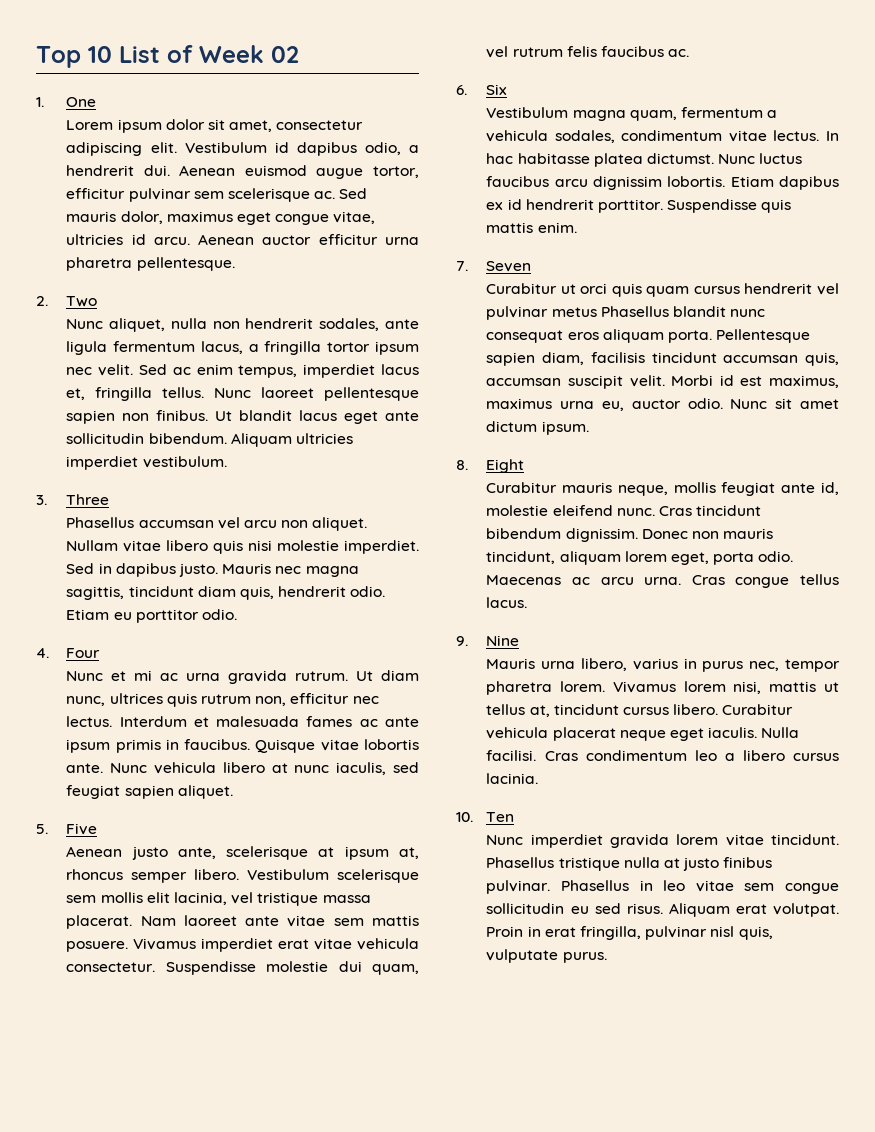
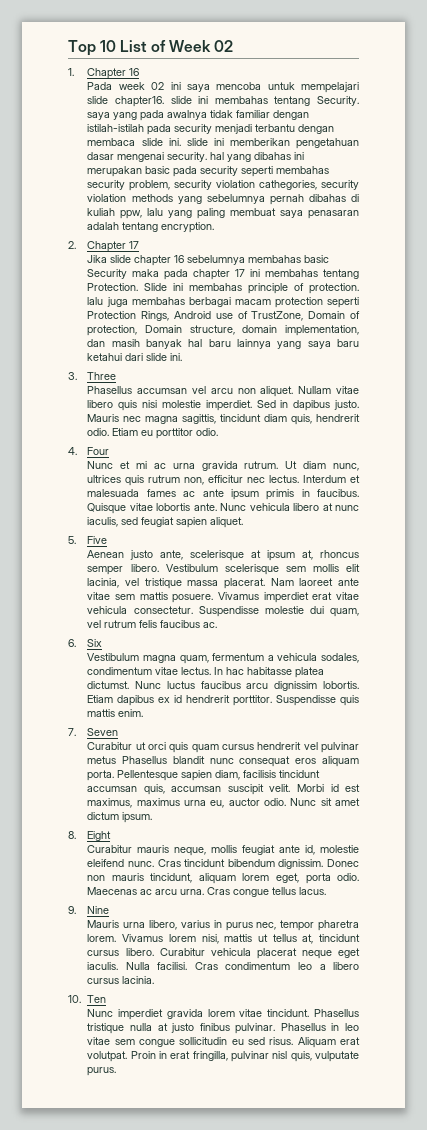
- 1. One
- Lorem ipsum dolor sit amet, consectetur adipiscing elit. Vestibulum id dapibus odio, a hendrerit dui. Aenean euismod augue tortor, efficitur pulvinar sem scelerisque ac. Sed mauris dolor, maximus eget congue vitae, ultricies id arcu. Aenean auctor efficitur urna pharetra pellentesque.
- 2. Two
- Nunc aliquet, nulla non hendrerit sodales, ante ligula fermentum lacus, a fringilla tortor ipsum nec velit. Sed ac enim tempus, imperdiet lacus et, fringilla tellus. Nunc laoreet pellentesque sapien non finibus. Ut blandit lacus eget ante sollicitudin bibendum. Aliquam ultricies imperdiet vestibulum.
+ 1. Chapter 16
+ Pada week 02 ini saya mencoba untuk mempelajari slide chapter16. slide ini membahas tentang Security. saya yang pada awalnya tidak familiar dengan istilah-istilah pada security menjadi terbantu dengan membaca slide ini. slide ini memberikan pengetahuan dasar mengenai security. hal yang dibahas ini merupakan basic pada security seperti membahas security problem, security violation cathegories, security violation methods yang sebelumnya pernah dibahas di kuliah ppw, lalu yang paling membuat saya penasaran adalah tentang encryption.
+ 2. Chapter 17
+ Jika slide chapter 16 sebelumnya membahas basic Security maka pada chapter 17 ini membahas tentang Protection. Slide ini membahas principle of protection. lalu juga membahas berbagai macam protection seperti Protection Rings, Android use of TrustZone, Domain of protection, Domain structure, domain implementation, dan masih banyak hal baru lainnya yang saya baru ketahui dari slide ini.

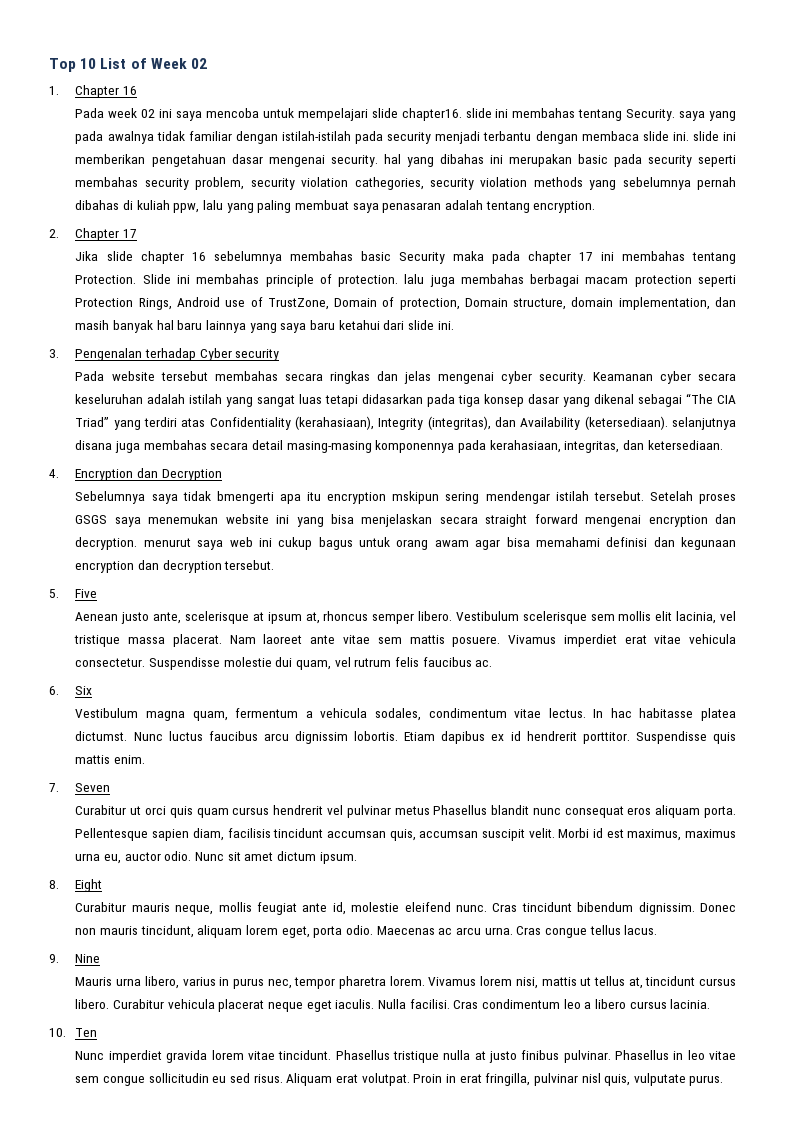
- 3. Three
- Phasellus accumsan vel arcu non aliquet. Nullam vitae libero quis nisi molestie imperdiet. Sed in dapibus justo. Mauris nec magna sagittis, tincidunt diam quis, hendrerit odio. Etiam eu porttitor odio.
- 4. Four
- Nunc et mi ac urna gravida rutrum. Ut diam nunc, ultrices quis rutrum non, efficitur nec lectus. Interdum et malesuada fames ac ante ipsum primis in faucibus. Quisque vitae lobortis ante. Nunc vehicula libero at nunc iaculis, sed feugiat sapien aliquet.
+ 3. Pengenalan terhadap Cyber security
+ Pada website tersebut membahas secara ringkas dan jelas mengenai cyber security. Keamanan cyber secara keseluruhan adalah istilah yang sangat luas tetapi didasarkan pada tiga konsep dasar yang dikenal sebagai “The CIA Triad” yang terdiri atas Confidentiality (kerahasiaan), Integrity (integritas), dan Availability (ketersediaan). selanjutnya disana juga membahas secara detail masing-masing komponennya pada kerahasiaan, integritas, dan ketersediaan.
+ 4. Encryption dan Decryption
+ Sebelumnya saya tidak bmengerti apa itu encryption mskipun sering mendengar istilah tersebut. Setelah proses GSGS saya menemukan website ini yang bisa menjelaskan secara straight forward mengenai encryption dan decryption. menurut saya web ini cukup bagus untuk orang awam agar bisa memahami definisi dan kegunaan encryption dan decryption tersebut.

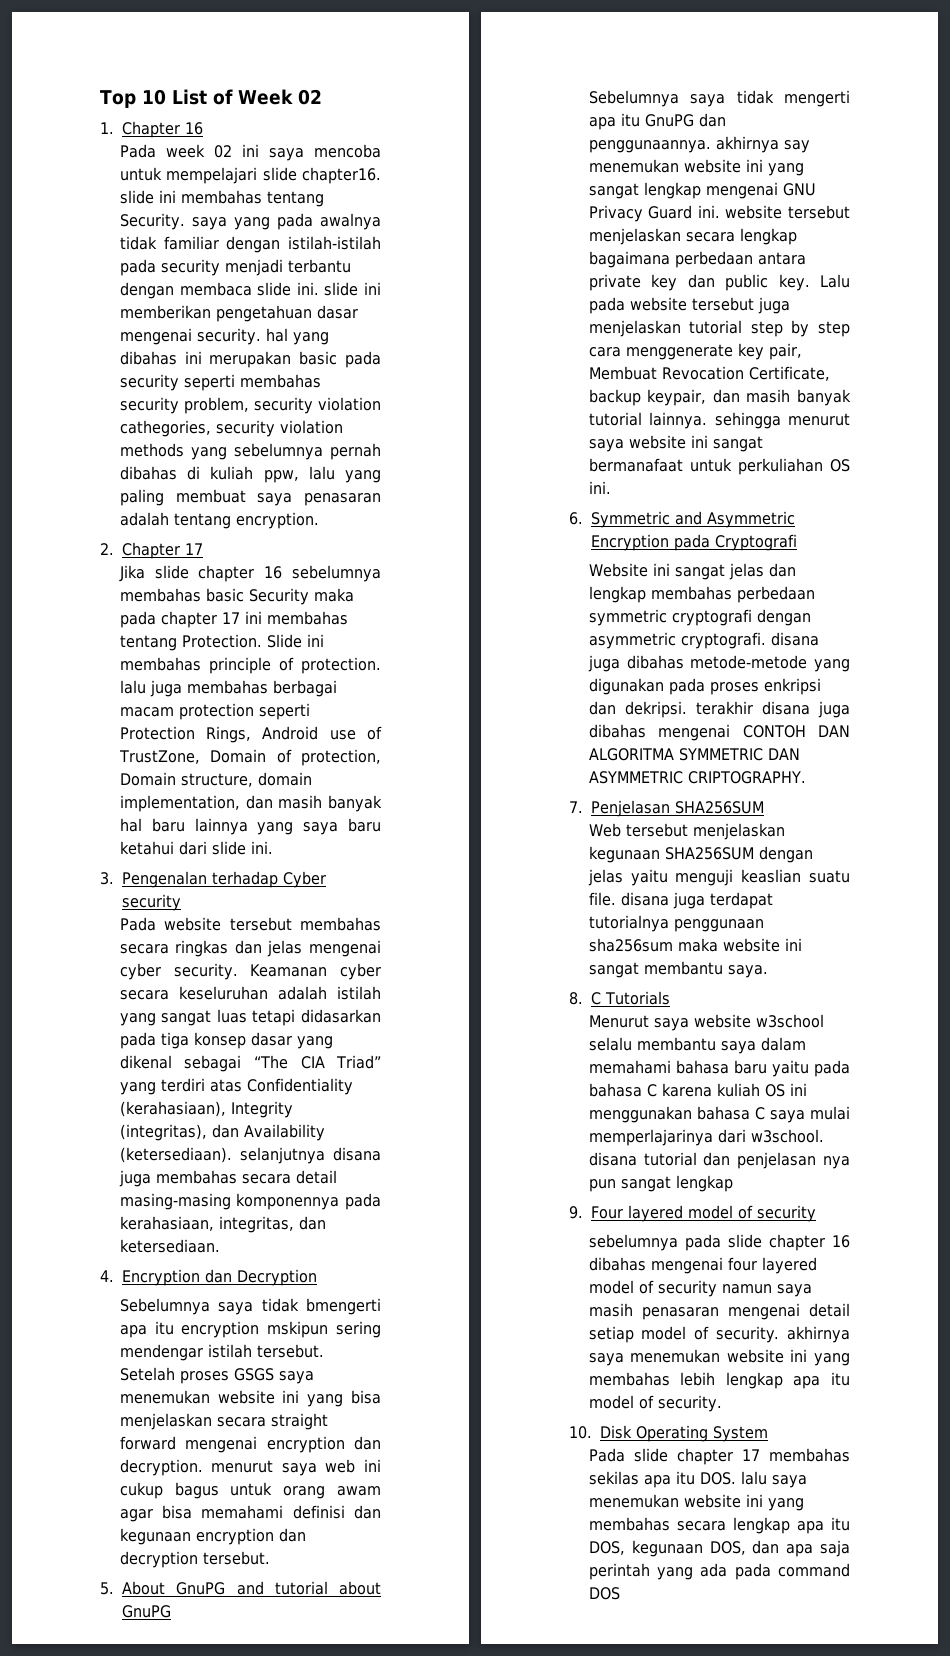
- 5. Five
- Aenean justo ante, scelerisque at ipsum at, rhoncus semper libero. Vestibulum scelerisque sem mollis elit lacinia, vel tristique massa placerat. Nam laoreet ante vitae sem mattis posuere. Vivamus imperdiet erat vitae vehicula consectetur. Suspendisse molestie dui quam, vel rutrum felis faucibus ac.
- 6. Six
- Vestibulum magna quam, fermentum a vehicula sodales, condimentum vitae lectus. In hac habitasse platea dictumst. Nunc luctus faucibus arcu dignissim lobortis. Etiam dapibus ex id hendrerit porttitor. Suspendisse quis mattis enim.
- 7. Seven
- Curabitur ut orci quis quam cursus hendrerit vel pulvinar metus Phasellus blandit nunc consequat eros aliquam porta. Pellentesque sapien diam, facilisis tincidunt accumsan quis, accumsan suscipit velit. Morbi id est maximus, maximus urna eu, auctor odio. Nunc sit amet dictum ipsum.
- 8. Eight
- Curabitur mauris neque, mollis feugiat ante id, molestie eleifend nunc. Cras tincidunt bibendum dignissim. Donec non mauris tincidunt, aliquam lorem eget, porta odio. Maecenas ac arcu urna. Cras congue tellus lacus.
- 9. Nine
- Mauris urna libero, varius in purus nec, tempor pharetra lorem. Vivamus lorem nisi, mattis ut tellus at, tincidunt cursus libero. Curabitur vehicula placerat neque eget iaculis. Nulla facilisi. Cras condimentum leo a libero cursus lacinia.
- 10. Ten
- Nunc imperdiet gravida lorem vitae tincidunt. Phasellus tristique nulla at justo finibus pulvinar. Phasellus in leo vitae sem congue sollicitudin eu sed risus. Aliquam erat volutpat. Proin in erat fringilla, pulvinar nisl quis, vulputate purus.
+ 5. About GnuPG and tutorial about GnuPG
+ Sebelumnya saya tidak mengerti apa itu GnuPG dan penggunaannya. akhirnya say menemukan website ini yang sangat lengkap mengenai GNU Privacy Guard ini. website tersebut menjelaskan secara lengkap bagaimana perbedaan antara private key dan public key. Lalu pada website tersebut juga menjelaskan tutorial step by step cara menggenerate key pair, Membuat Revocation Certificate, backup keypair, dan masih banyak tutorial lainnya. sehingga menurut saya website ini sangat bermanafaat untuk perkuliahan OS ini.
+ 6. Symmetric and Asymmetric Encryption pada Cryptografi
+ Website ini sangat jelas dan lengkap membahas perbedaan symmetric cryptografi dengan asymmetric cryptografi. disana juga dibahas metode-metode yang digunakan pada proses enkripsi dan dekripsi. terakhir disana juga dibahas mengenai CONTOH DAN ALGORITMA SYMMETRIC DAN ASYMMETRIC CRIPTOGRAPHY.
+ 7. Penjelasan SHA256SUM
+ Web tersebut menjelaskan kegunaan SHA256SUM dengan jelas yaitu menguji keaslian suatu file. disana juga terdapat tutorialnya penggunaan sha256sum maka website ini sangat membantu saya.
+ 8. C Tutorials
+ Menurut saya website w3school selalu membantu saya dalam memahami bahasa baru yaitu pada bahasa C karena kuliah OS ini menggunakan bahasa C saya mulai memperlajarinya dari w3school. disana tutorial dan penjelasan nya pun sangat lengkap
+ 9. Four layered model of security
+ sebelumnya pada slide chapter 16 dibahas mengenai four layered model of security namun saya masih penasaran mengenai detail setiap model of security. akhirnya saya menemukan website ini yang membahas lebih lengkap apa itu model of security.
+ 10. Disk Operating System
+ Pada slide chapter 17 membahas sekilas apa itu DOS. lalu saya menemukan website ini yang membahas secara lengkap apa itu DOS, kegunaan DOS, dan apa saja perintah yang ada pada command DOS

